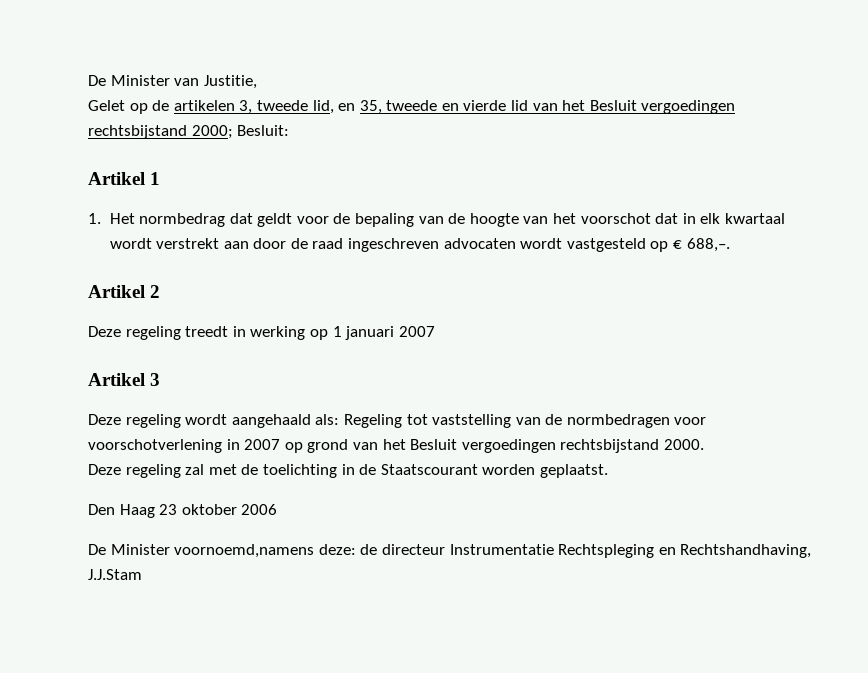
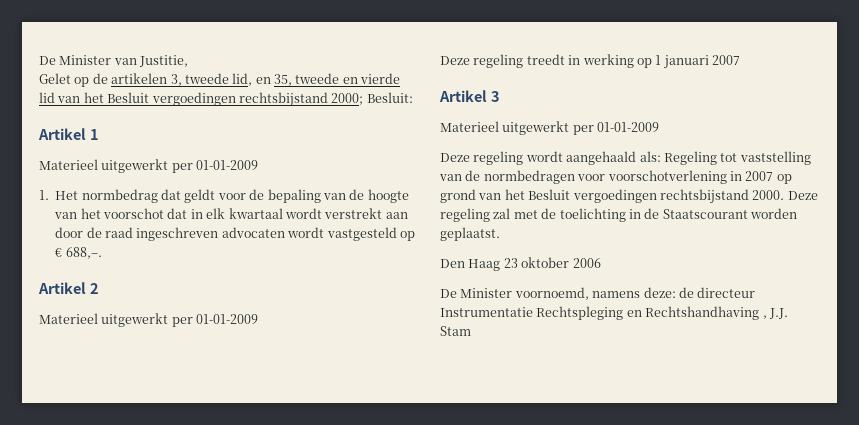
  Artikel 1
+ Materieel uitgewerkt per 01-01-2009
  Artikel 2
+ Materieel uitgewerkt per 01-01-2009
  Artikel 3
+ Materieel uitgewerkt per 01-01-2009
- Deze regeling wordt aangehaald als: Regeling tot vaststelling van de normbedragen voor voorschotverlening in 2007 op grond van het Besluit vergoedingen rechtsbijstand 2000.
- Deze regeling zal met de toelichting in de Staatscourant worden geplaatst.
+ Deze regeling wordt aangehaald als: Regeling tot vaststelling van de normbedragen voor voorschotverlening in 2007 op grond van het Besluit vergoedingen rechtsbijstand 2000. Deze regeling zal met de toelichting in de Staatscourant worden geplaatst.
- De Minister voornoemd,namens deze: de directeur Instrumentatie Rechtspleging en Rechtshandhaving, J.J.Stam
+ De Minister voornoemd, namens deze: de directeur Instrumentatie Rechtspleging en Rechtshandhaving , J.J. Stam

